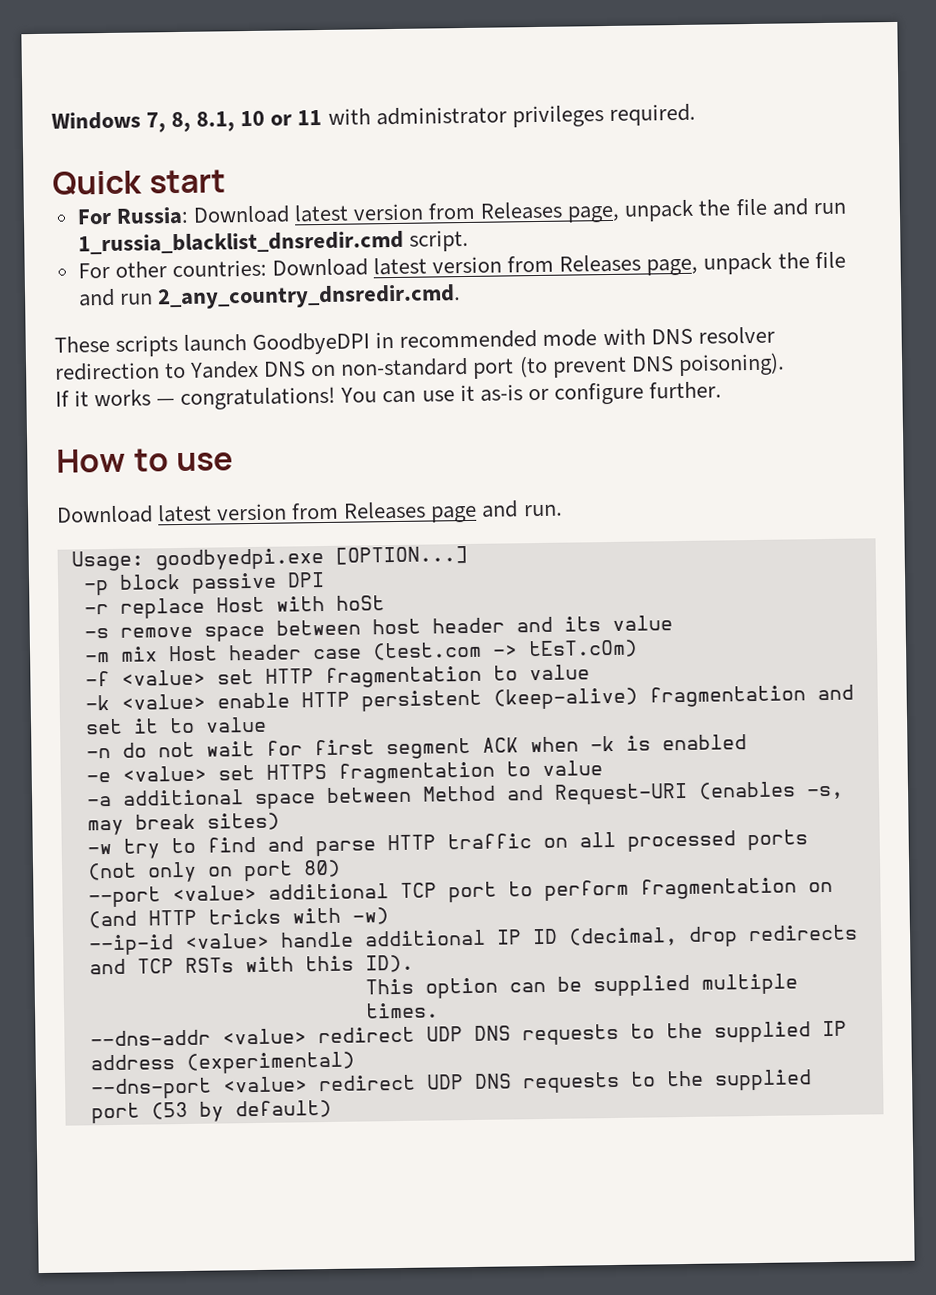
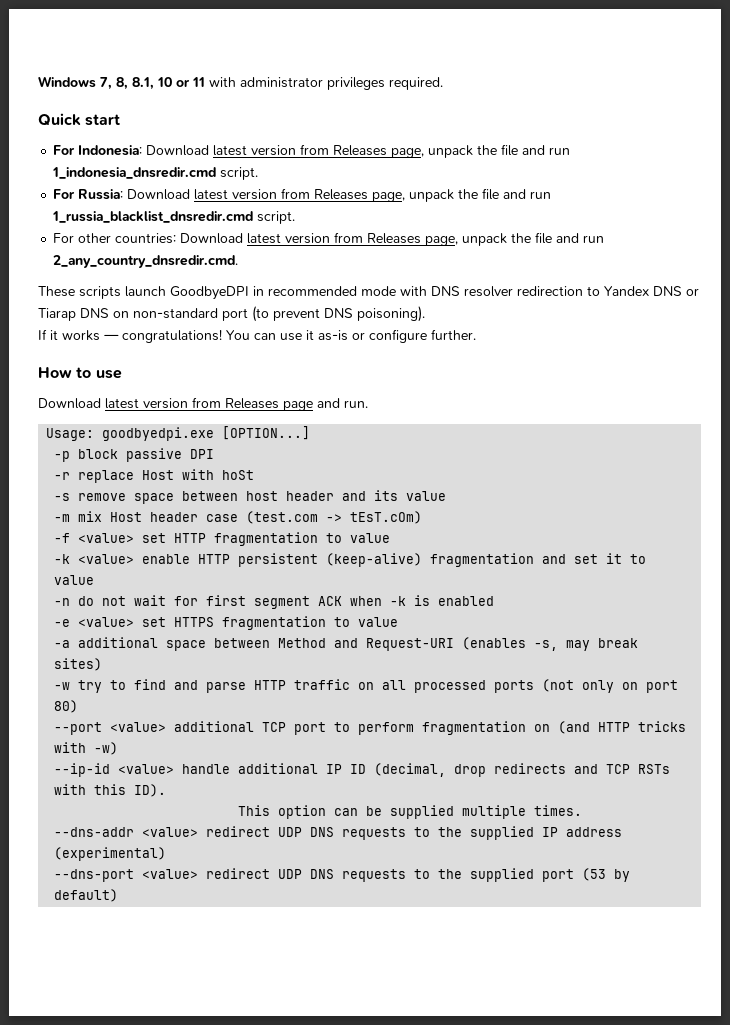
+ For Indonesia: Download latest version from Releases page, unpack the file and run 1_indonesia_dnsredir.cmd script.
- These scripts launch GoodbyeDPI in recommended mode with DNS resolver redirection to Yandex DNS on non-standard port (to prevent DNS poisoning).
+ These scripts launch GoodbyeDPI in recommended mode with DNS resolver redirection to Yandex DNS or Tiarap DNS on non-standard port (to prevent DNS poisoning).

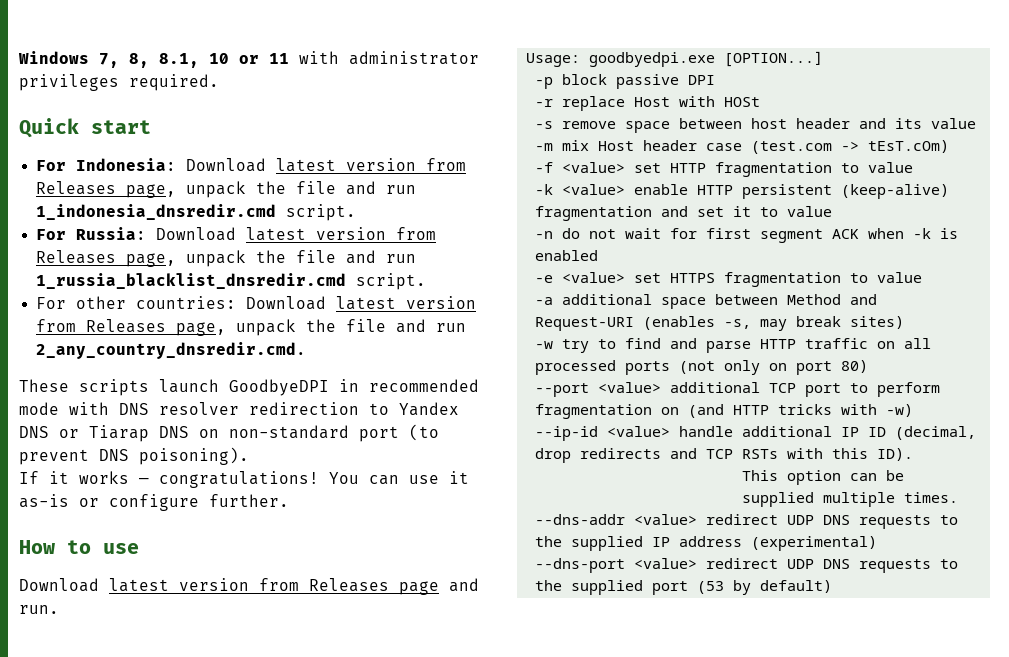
- -r replace Host with hoSt
+ -r replace Host with HOSt

